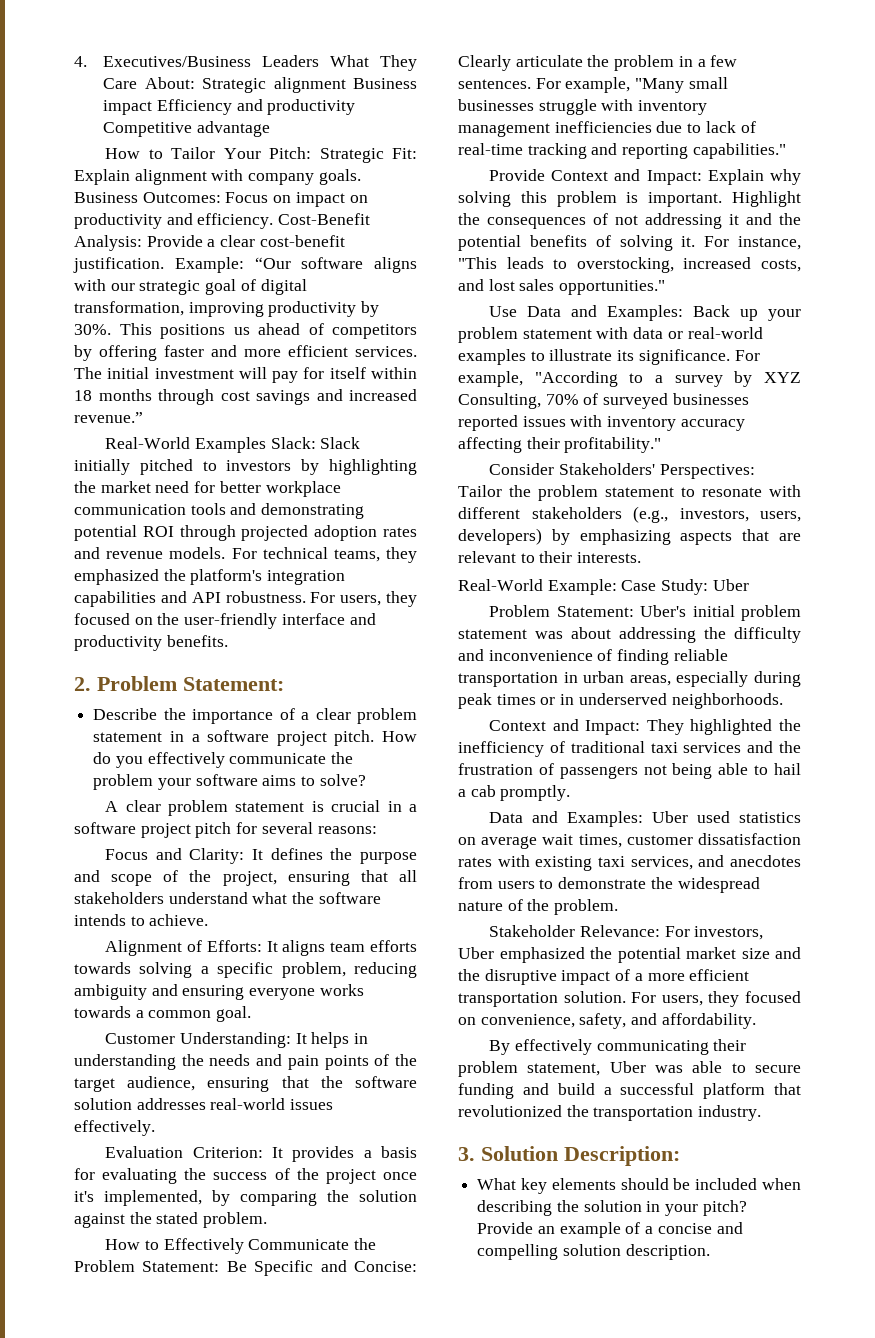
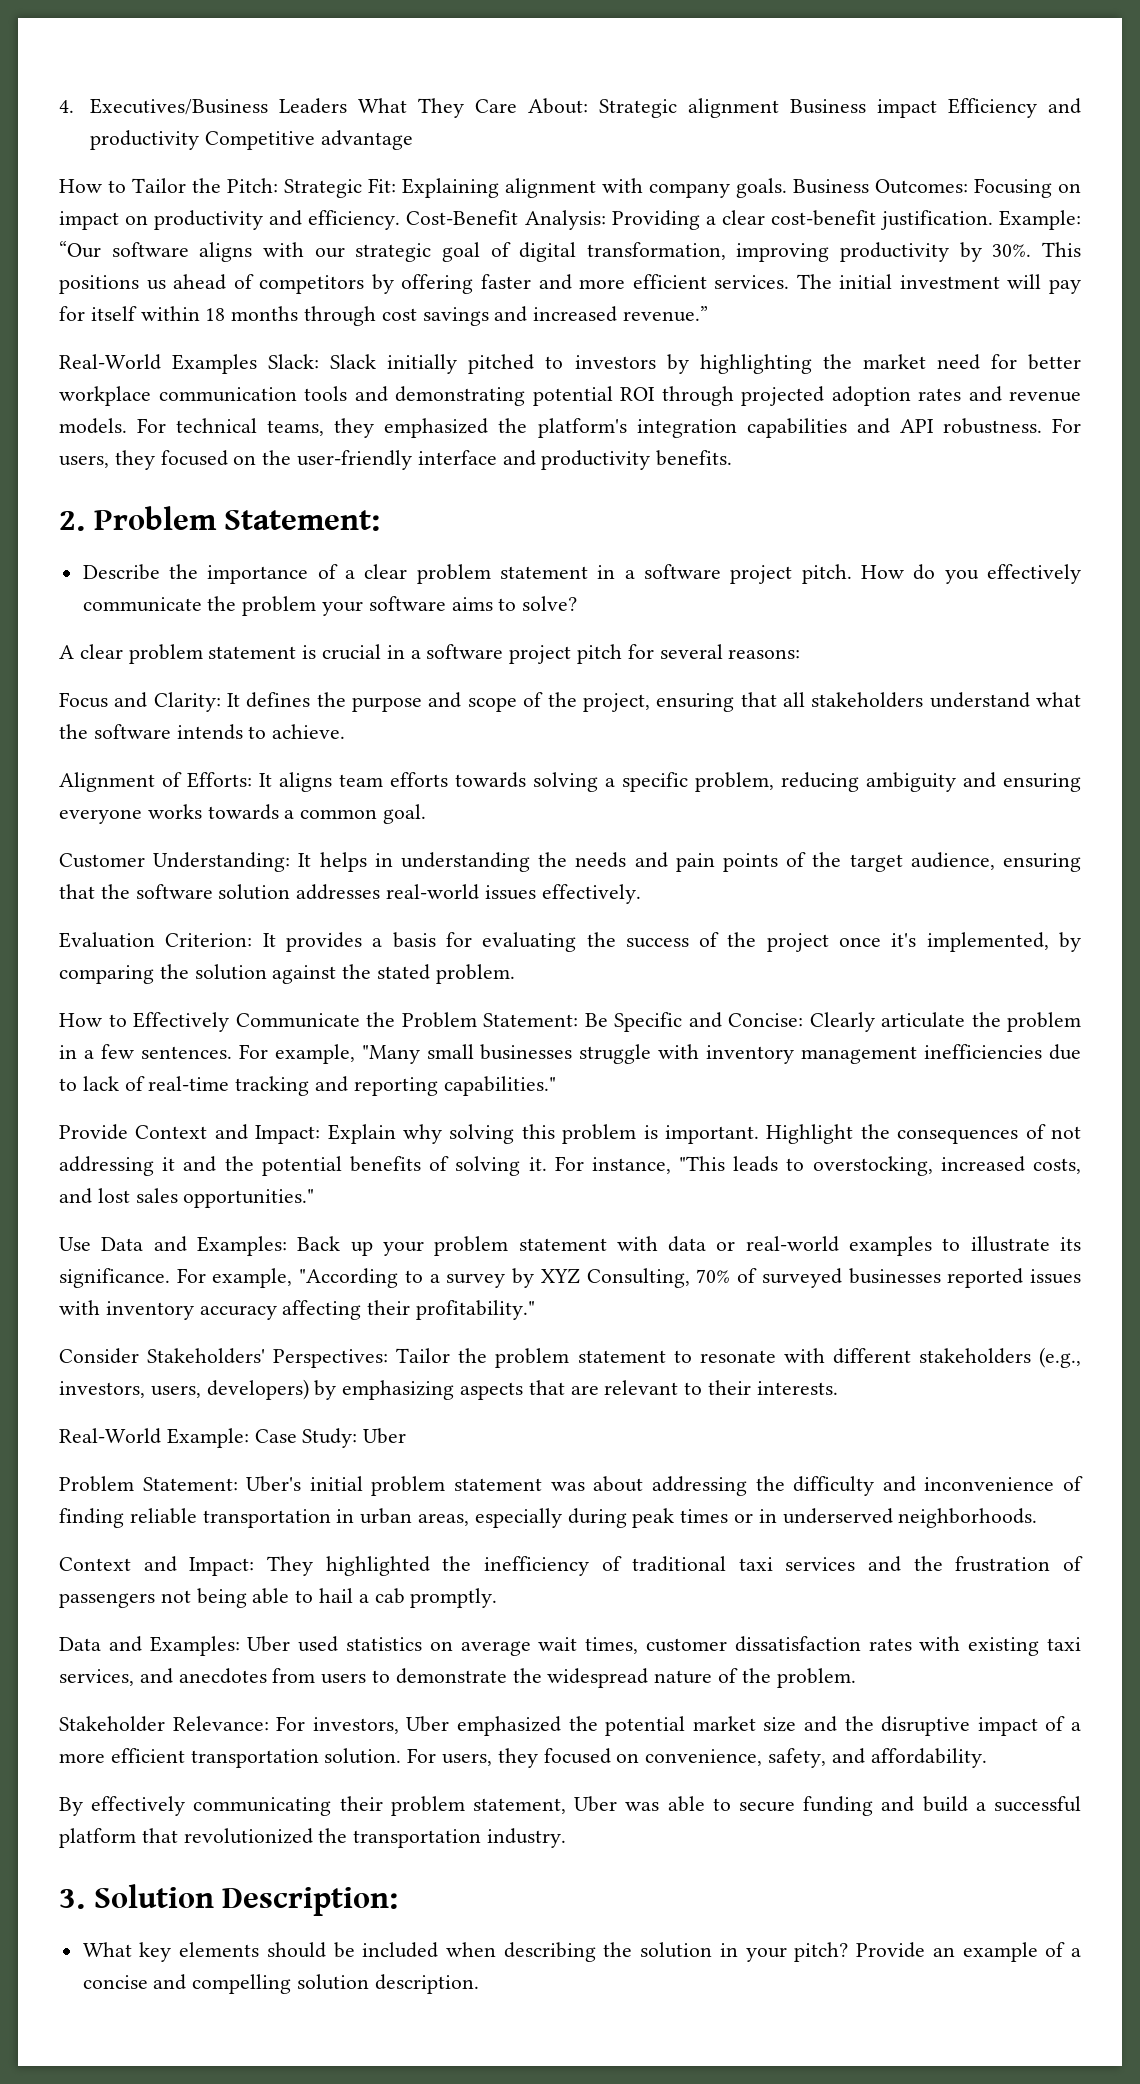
- How to Tailor Your Pitch: Strategic Fit: Explain alignment with company goals.
+ How to Tailor the Pitch: Strategic Fit: Explaining alignment with company goals.
- Business Outcomes: Focus on impact on productivity and efficiency.
+ Business Outcomes: Focusing on impact on productivity and efficiency.
- Cost-Benefit Analysis: Provide a clear cost-benefit justification.
+ Cost-Benefit Analysis: Providing a clear cost-benefit justification.

